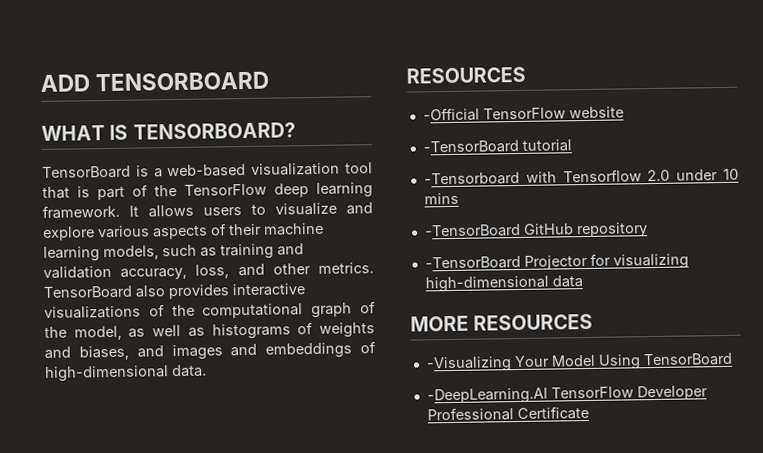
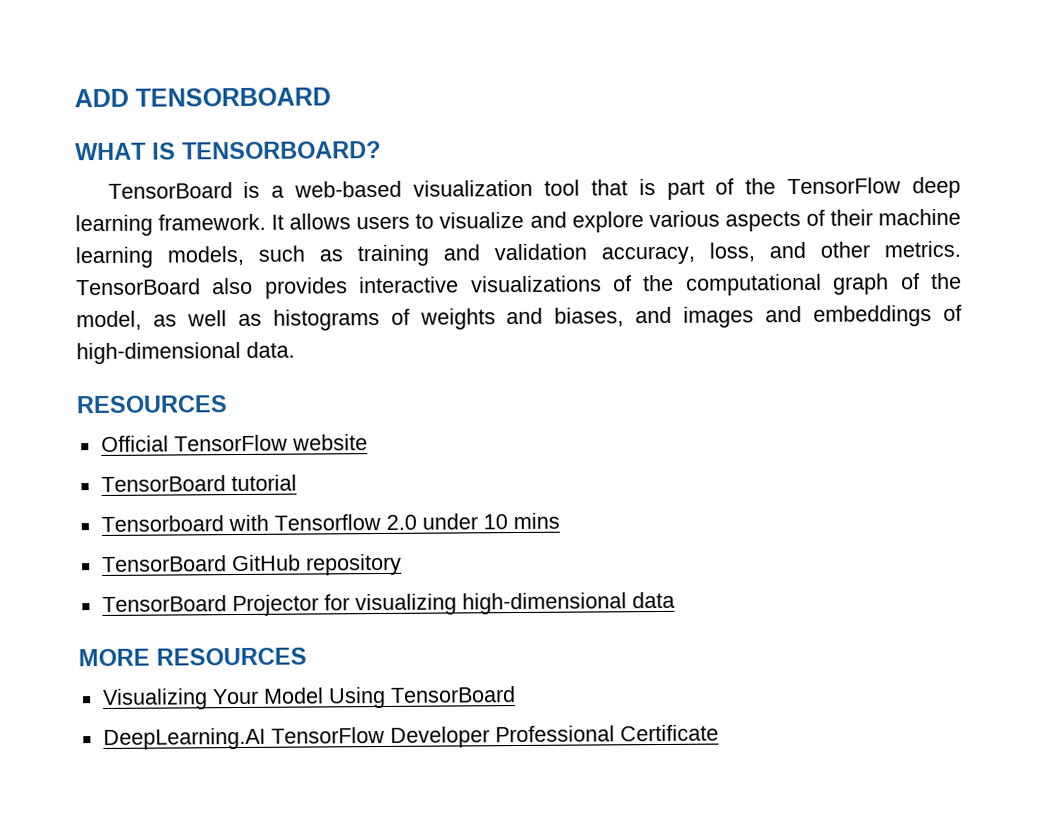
- -Official TensorFlow website
+ Official TensorFlow website
- -TensorBoard tutorial
+ TensorBoard tutorial
- -Tensorboard with Tensorflow 2.0 under 10 mins
+ Tensorboard with Tensorflow 2.0 under 10 mins
- -TensorBoard GitHub repository
+ TensorBoard GitHub repository
- -TensorBoard Projector for visualizing high-dimensional data
+ TensorBoard Projector for visualizing high-dimensional data
- -Visualizing Your Model Using TensorBoard
+ Visualizing Your Model Using TensorBoard
- -DeepLearning.AI TensorFlow Developer Professional Certificate
+ DeepLearning.AI TensorFlow Developer Professional Certificate

